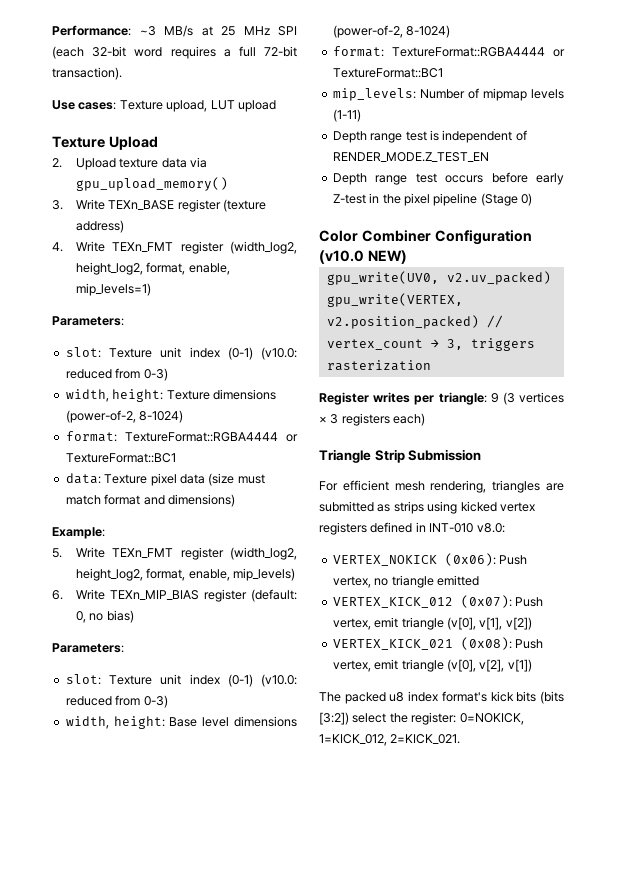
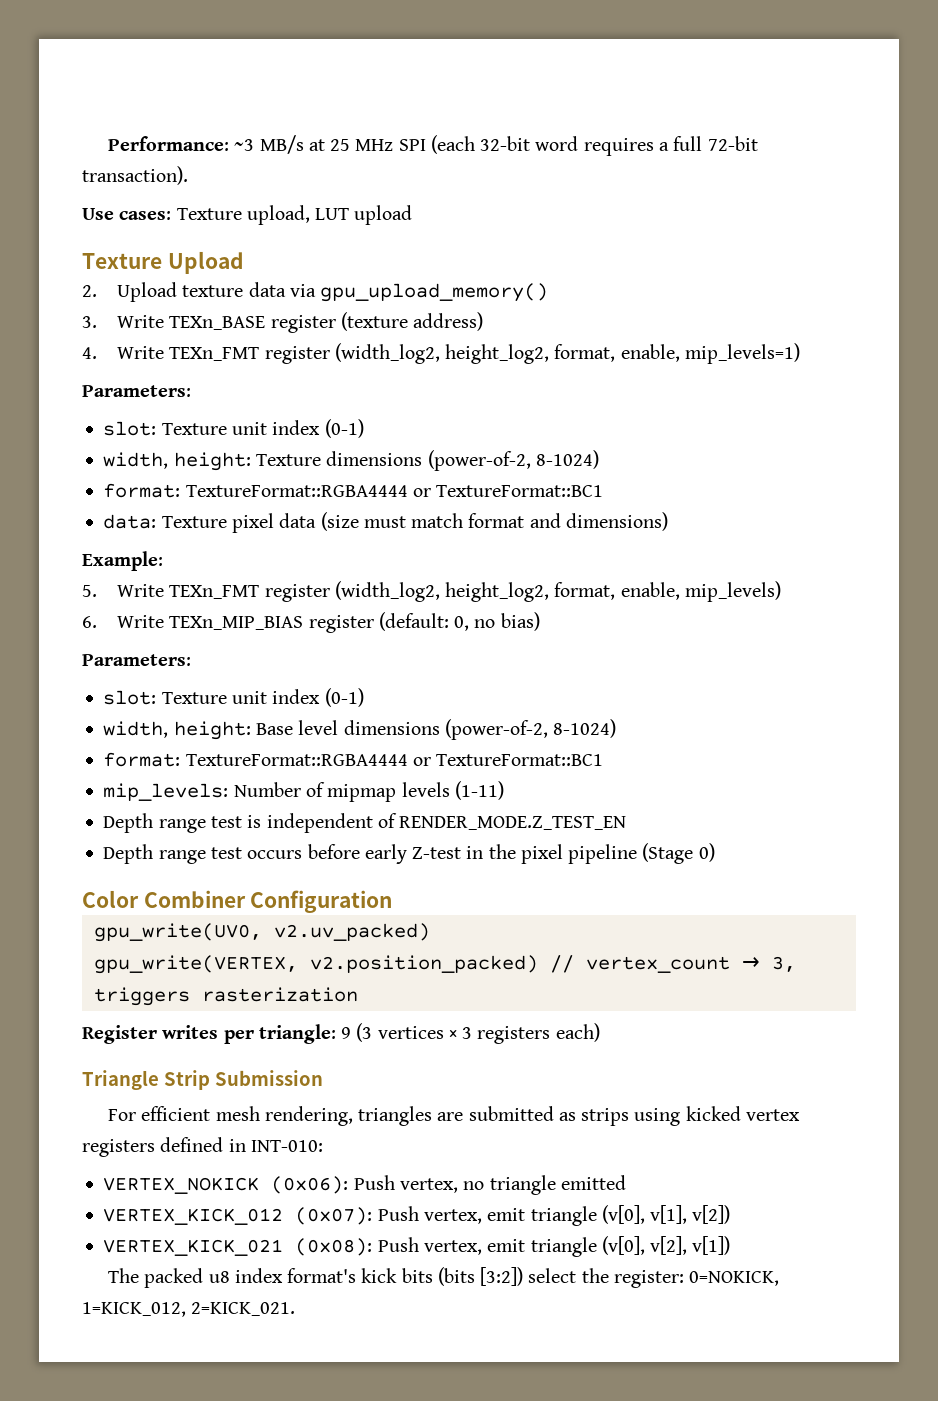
  4. Write TEXn_FMT register (width_log2, height_log2, format, enable, mip_levels=1)
  Parameters:
- slot: Texture unit index (0-1) (v10.0: reduced from 0-3)
+ slot: Texture unit index (0-1)
  6. Write TEXn_MIP_BIAS register (default: 0, no bias)
  Parameters:
- slot: Texture unit index (0-1) (v10.0: reduced from 0-3)
+ slot: Texture unit index (0-1)
- Color Combiner Configuration (v10.0 NEW)
+ Color Combiner Configuration
- For efficient mesh rendering, triangles are submitted as strips using kicked vertex registers defined in INT-010 v8.0:
+ For efficient mesh rendering, triangles are submitted as strips using kicked vertex registers defined in INT-010:

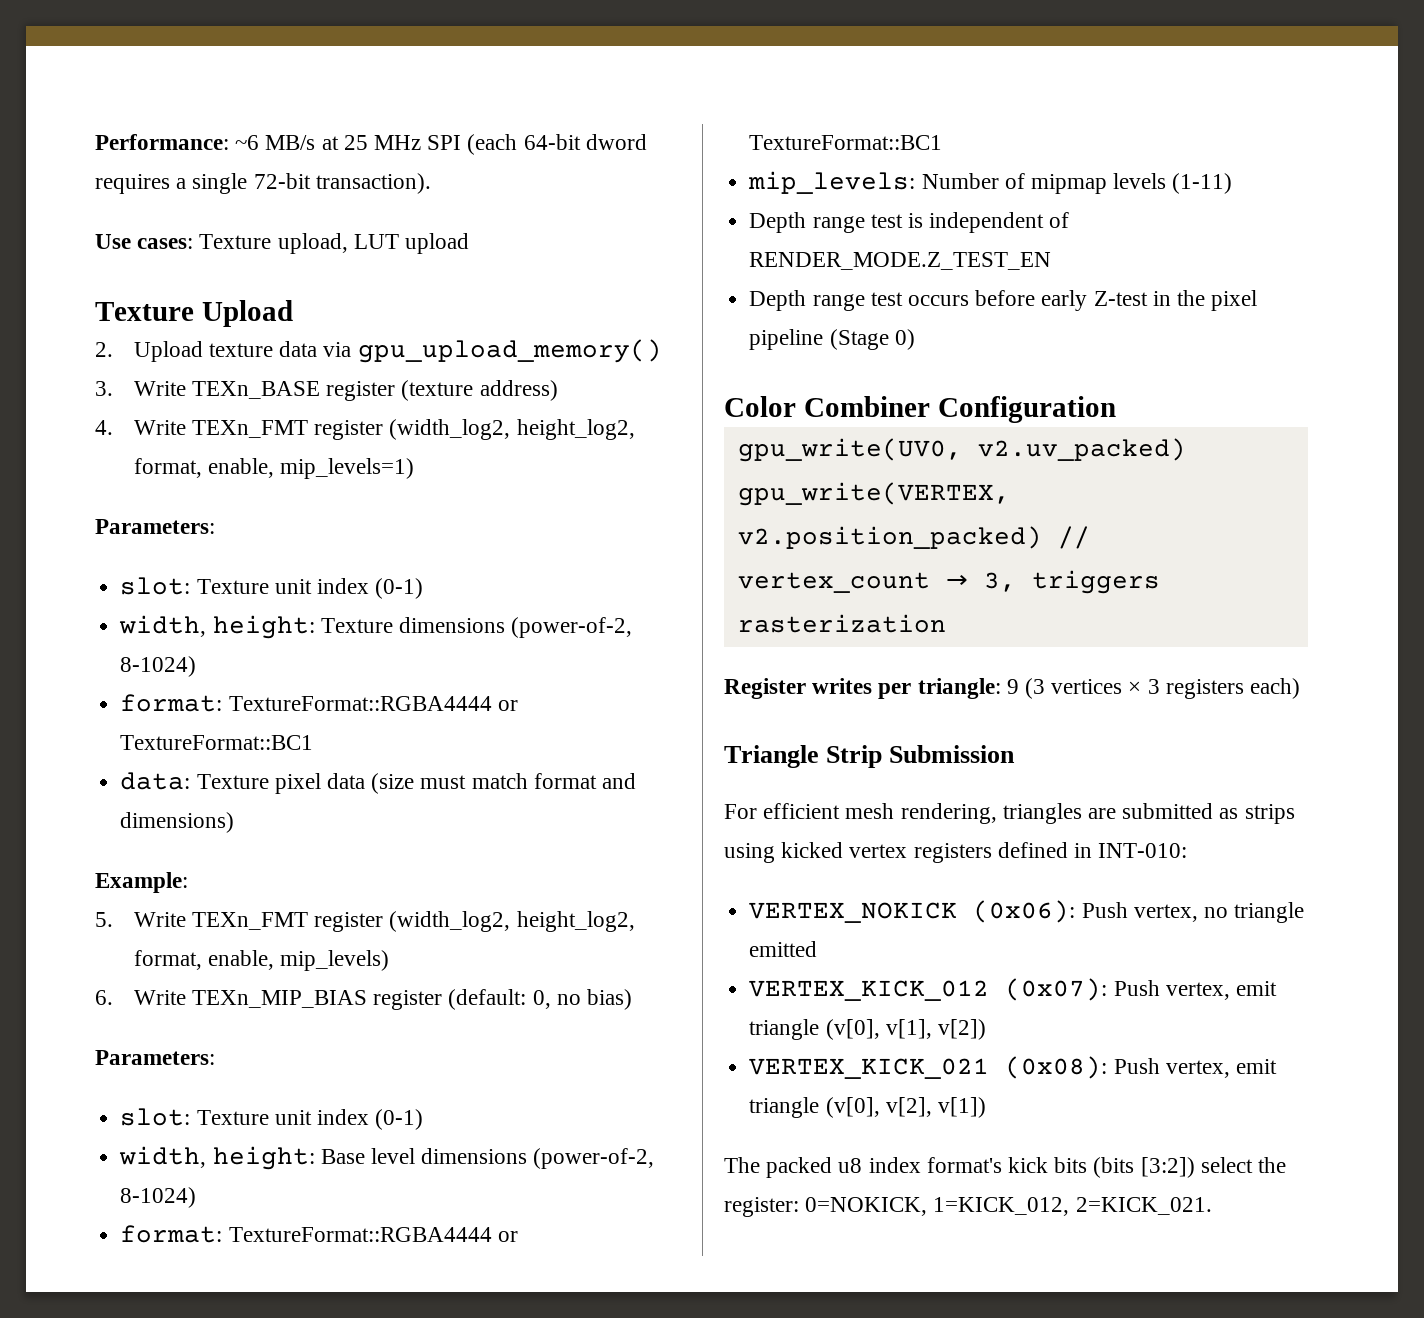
- Performance: ~3 MB/s at 25 MHz SPI (each 32-bit word requires a full 72-bit transaction).
+ Performance: ~6 MB/s at 25 MHz SPI (each 64-bit dword requires a single 72-bit transaction).

